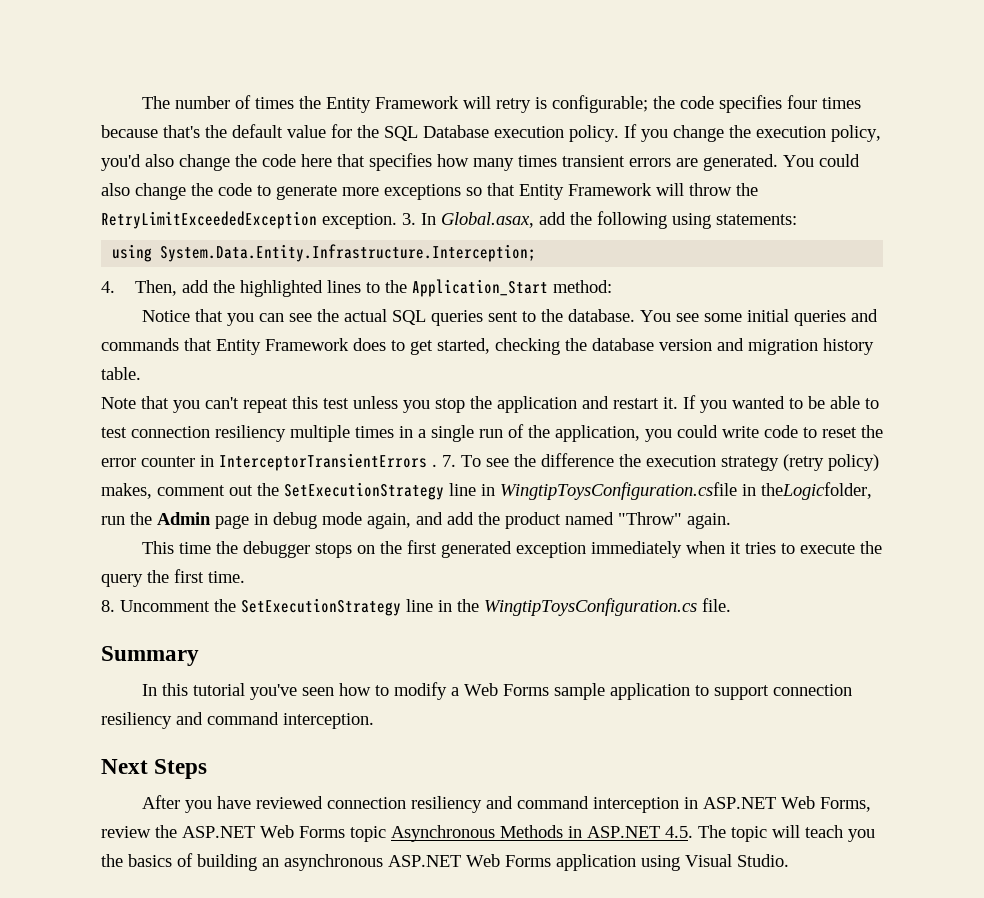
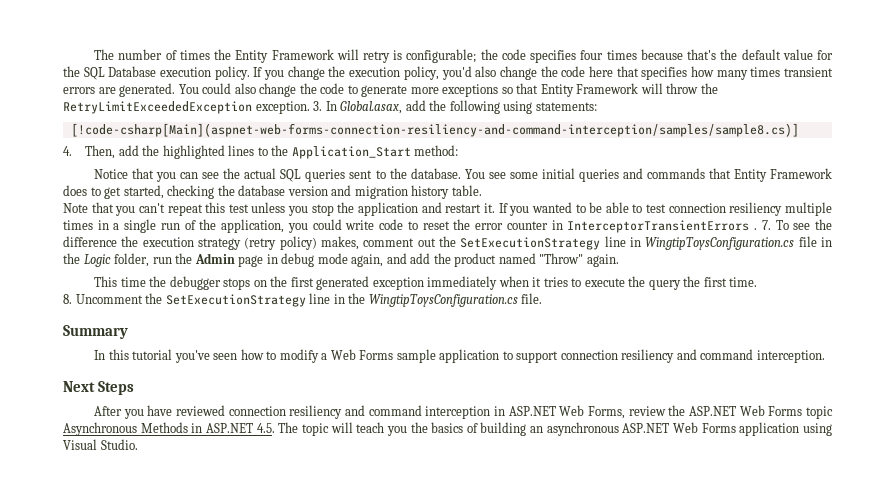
- using System.Data.Entity.Infrastructure.Interception;
+ [!code-csharp[Main](aspnet-web-forms-connection-resiliency-and-command-interception/samples/sample8.cs)]
- 7. To see the difference the execution strategy (retry policy) makes, comment out the SetExecutionStrategy line in WingtipToysConfiguration.csfile in theLogicfolder, run the Admin page in debug mode again, and add the product named "Throw" again.
+ 7. To see the difference the execution strategy (retry policy) makes, comment out the SetExecutionStrategy line in WingtipToysConfiguration.cs file in the Logic folder, run the Admin page in debug mode again, and add the product named "Throw" again.

